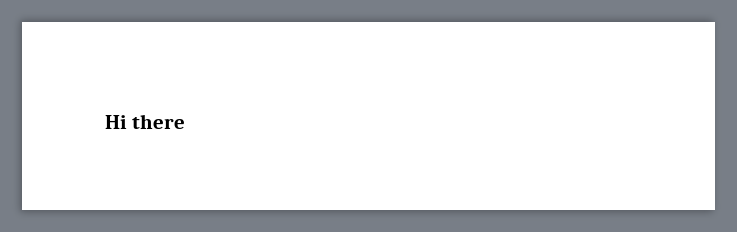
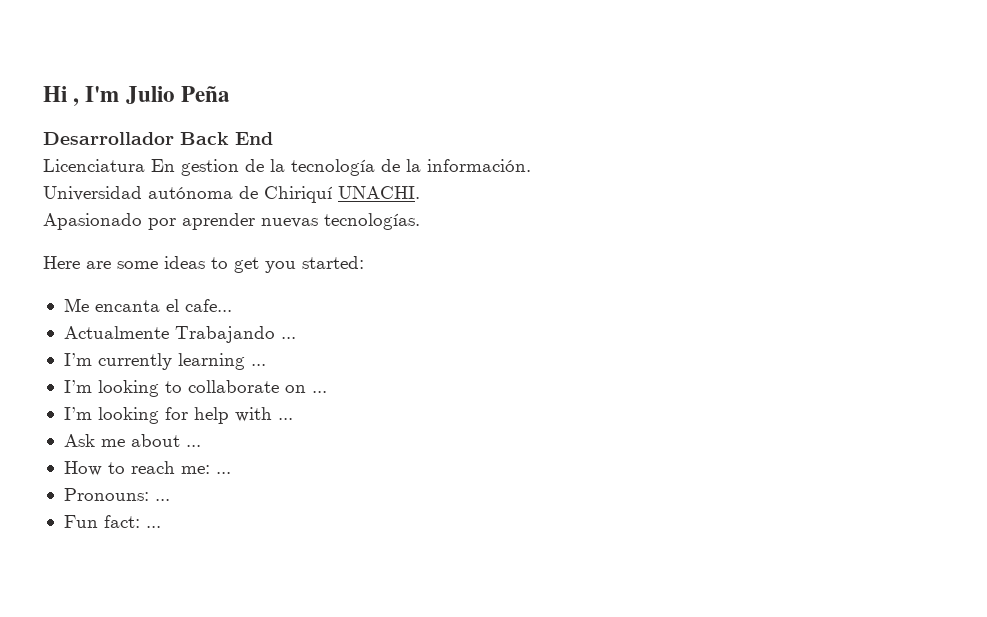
- Hi there
+ Hi , I'm Julio Peña
+ Desarrollador Back End
+ Licenciatura En gestion de la tecnología de la información.
+ Universidad autónoma de Chiriquí UNACHI.
+ Apasionado por aprender nuevas tecnologías.
+ Here are some ideas to get you started:
+ Me encanta el cafe...
+ Actualmente Trabajando ...
+ I’m currently learning ...
+ I’m looking to collaborate on ...
+ I’m looking for help with ...
+ Ask me about ...
+ How to reach me: ...
+ Pronouns: ...
+ Fun fact: ...

